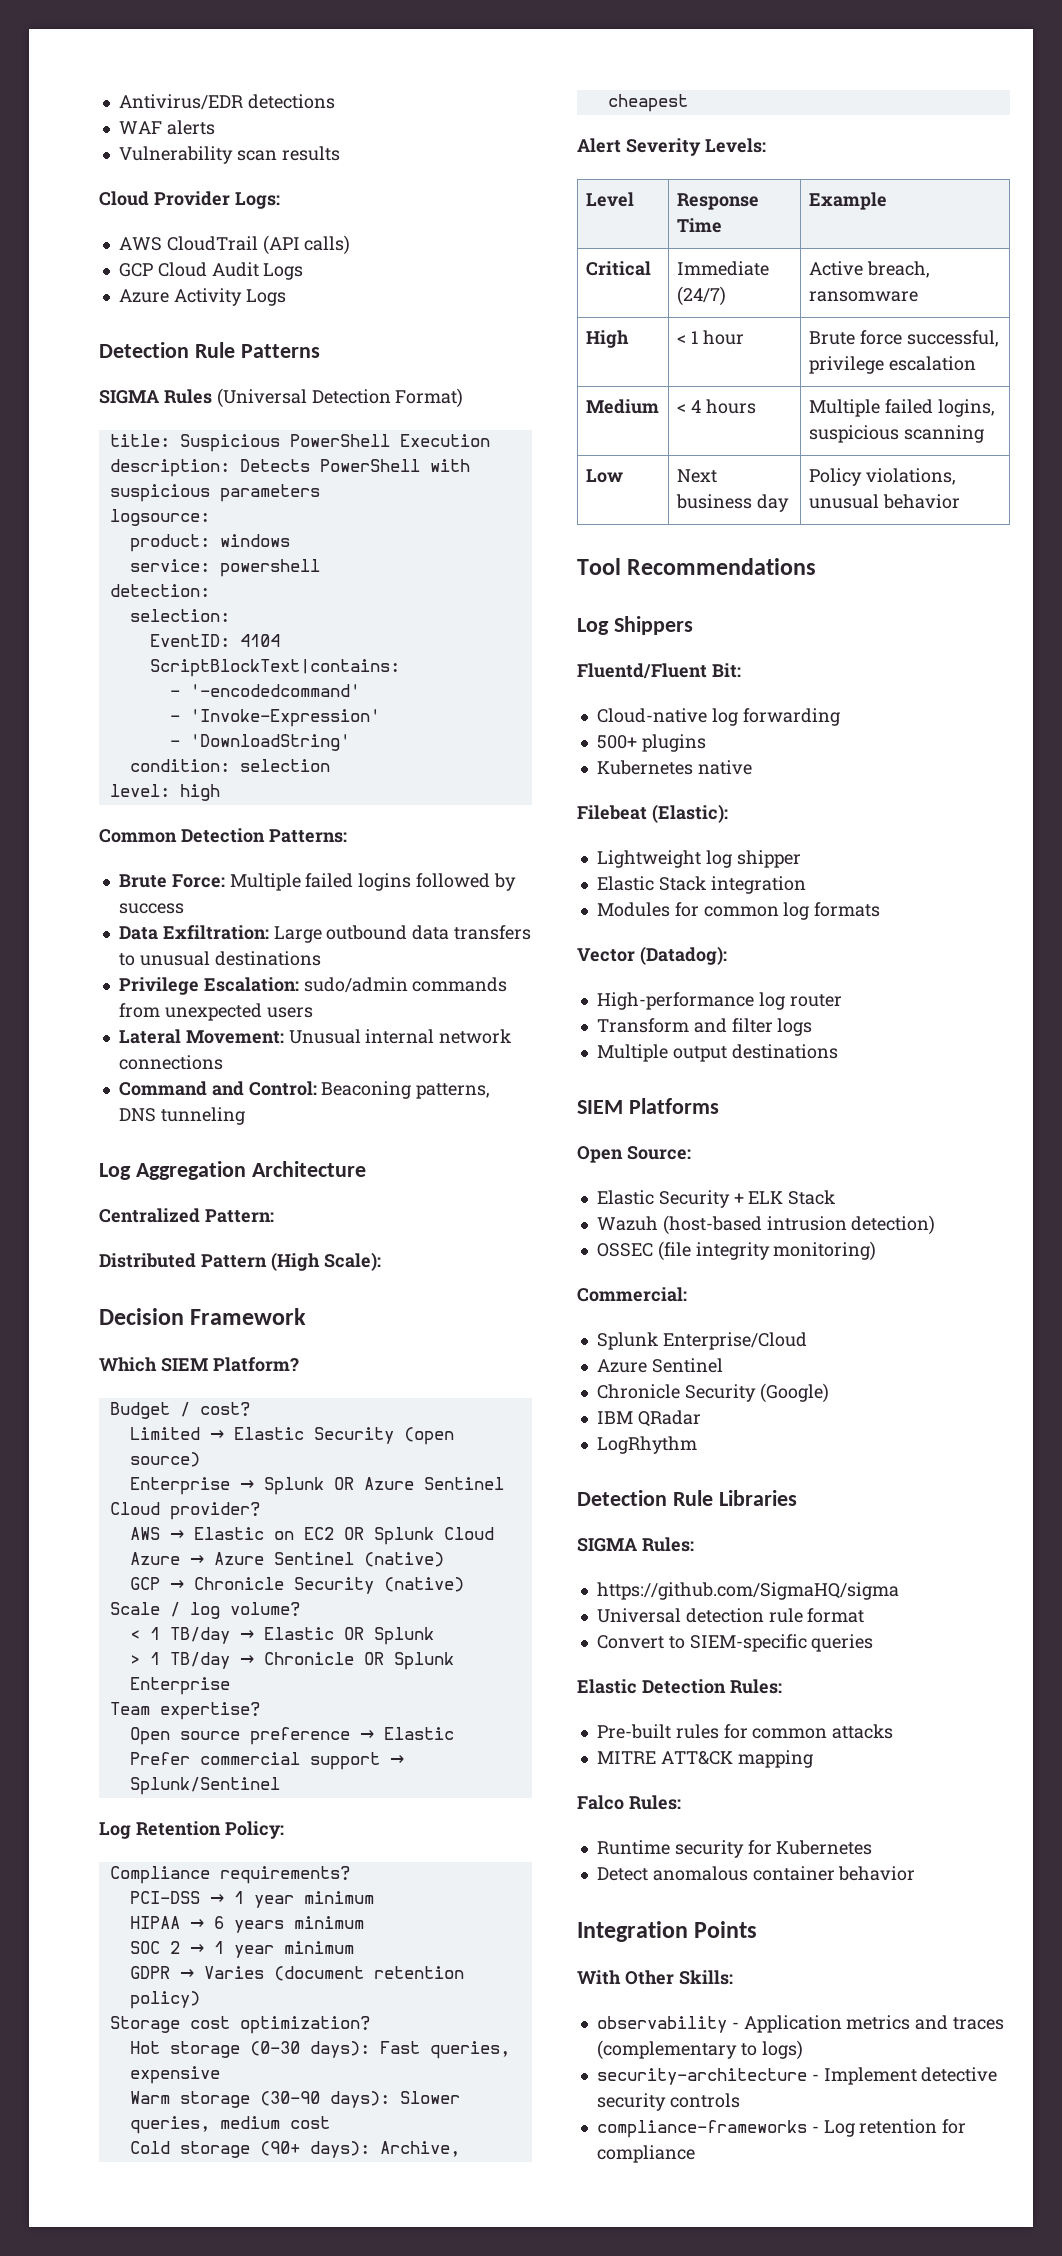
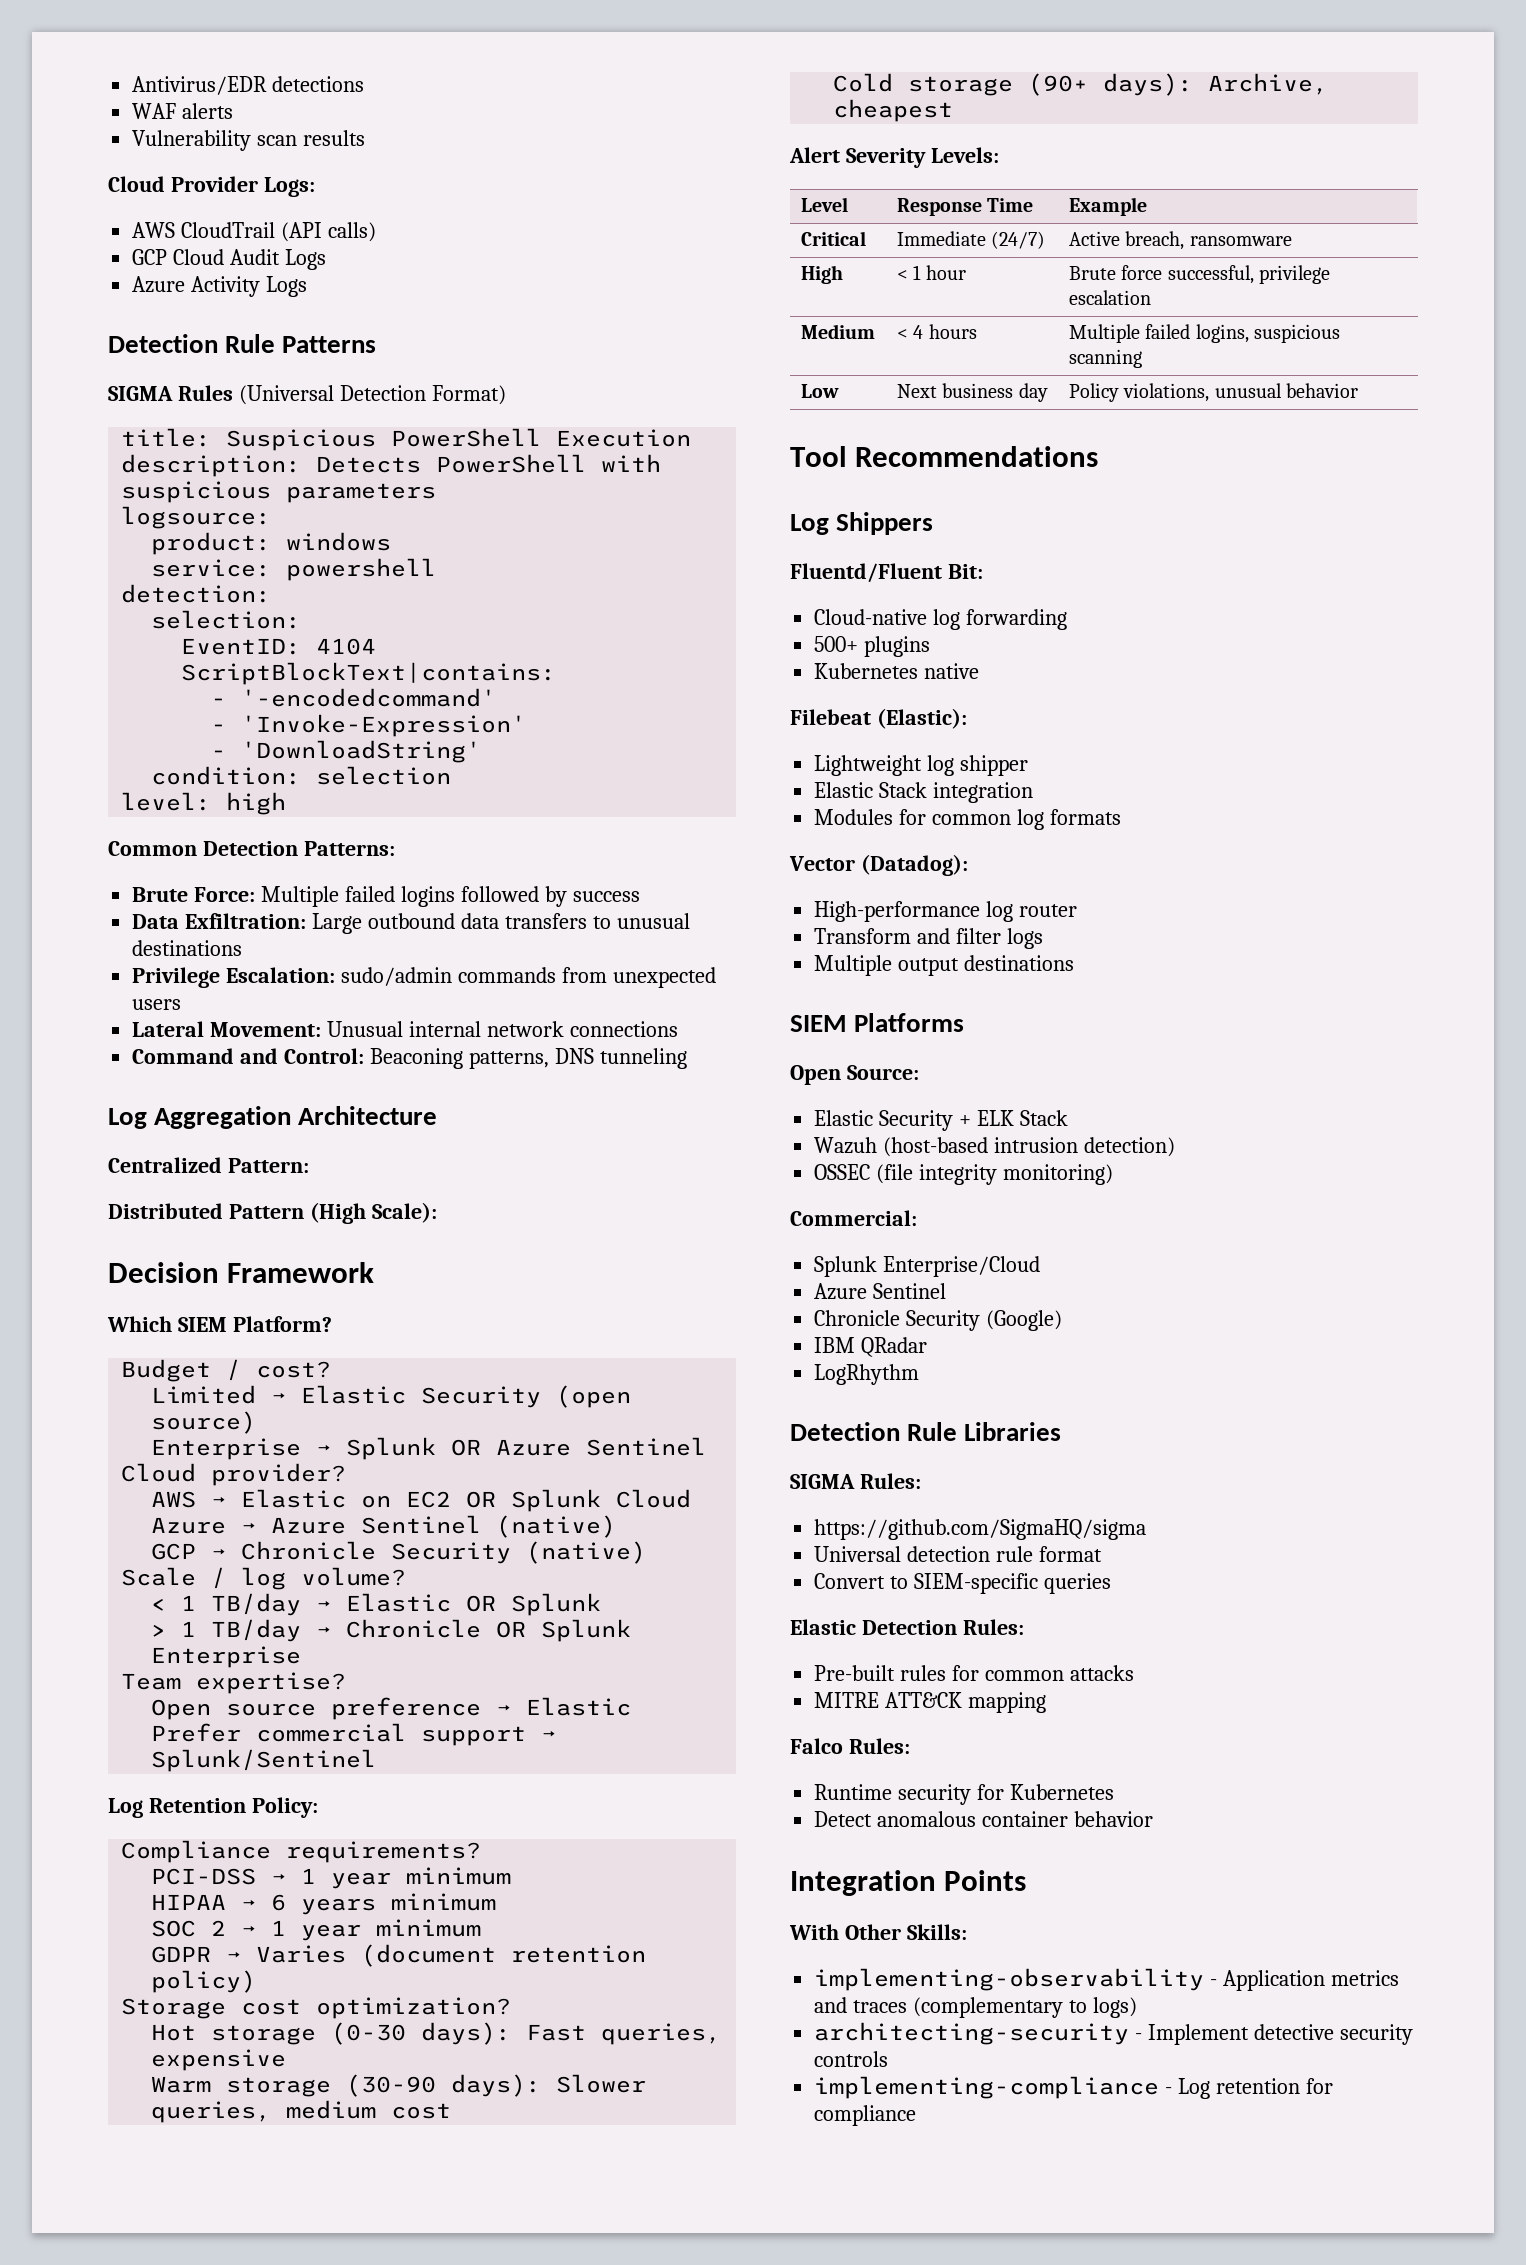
- observability - Application metrics and traces (complementary to logs)
+ implementing-observability - Application metrics and traces (complementary to logs)
- security-architecture - Implement detective security controls
+ architecting-security - Implement detective security controls
- compliance-frameworks - Log retention for compliance
+ implementing-compliance - Log retention for compliance

